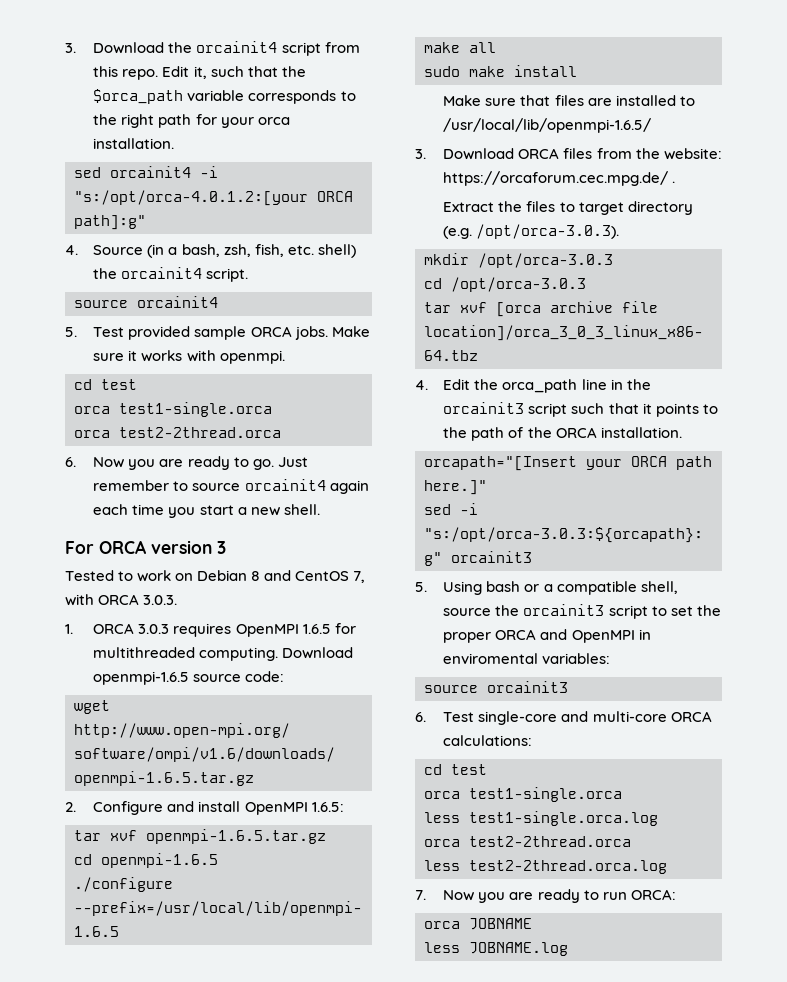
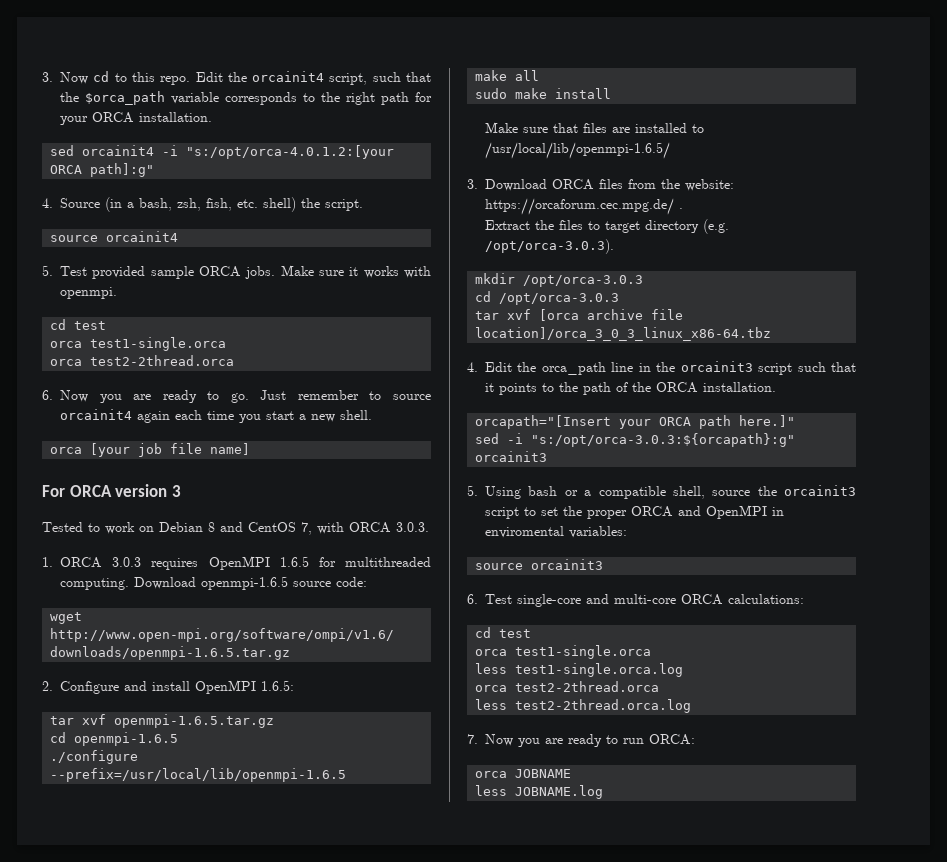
- 3. Download the orcainit4 script from this repo. Edit it, such that the $orca_path variable corresponds to the right path for your orca installation.
+ 3. Now cd to this repo. Edit the orcainit4 script, such that the $orca_path variable corresponds to the right path for your ORCA installation.
- 4. Source (in a bash, zsh, fish, etc. shell) the orcainit4 script.
+ 4. Source (in a bash, zsh, fish, etc. shell) the script.
+ orca [your job file name]

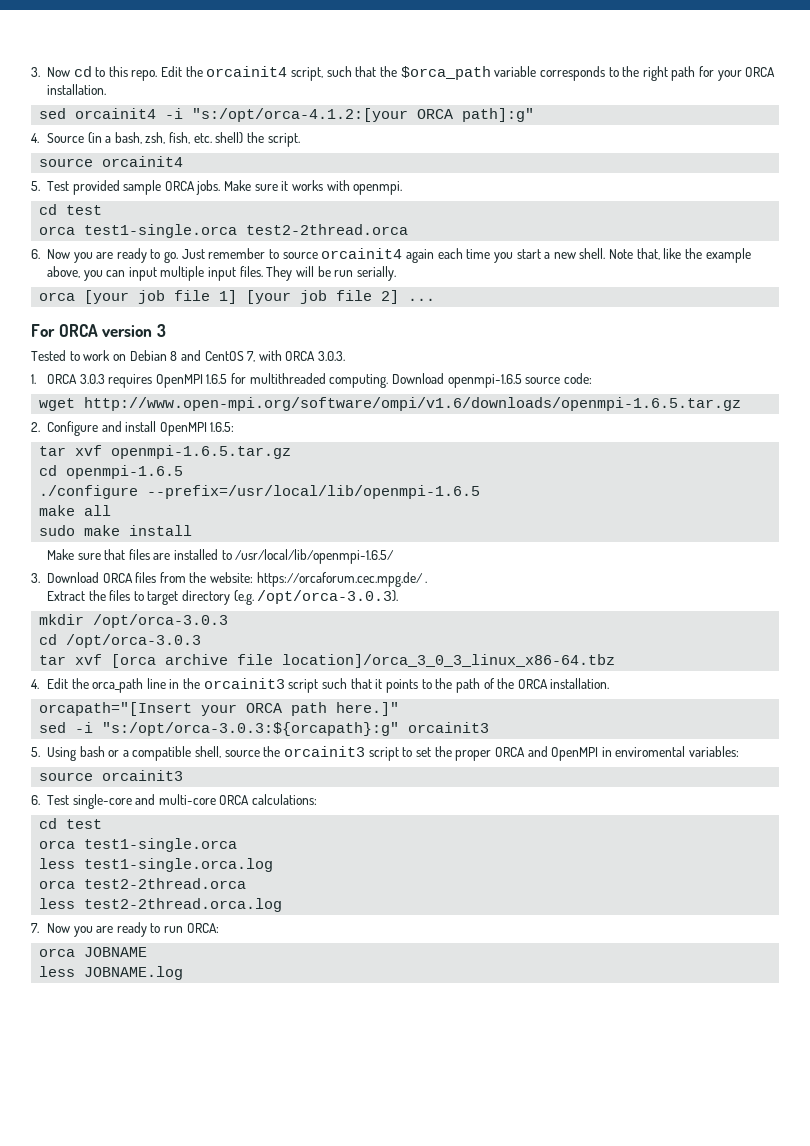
- sed orcainit4 -i "s:/opt/orca-4.0.1.2:[your ORCA path]:g"
+ sed orcainit4 -i "s:/opt/orca-4.1.2:[your ORCA path]:g"
  Make sure it works with openmpi.
  cd test
- orca test1-single.orca
- orca test2-2thread.orca
+ orca test1-single.orca test2-2thread.orca
- Just remember to source orcainit4 again each time you start a new shell.
- orca [your job file name]
+ Just remember to source orcainit4 again each time you start a new shell. Note that, like the example above, you can input multiple input files. They will be run serially.
+ orca [your job file 1] [your job file 2] ...

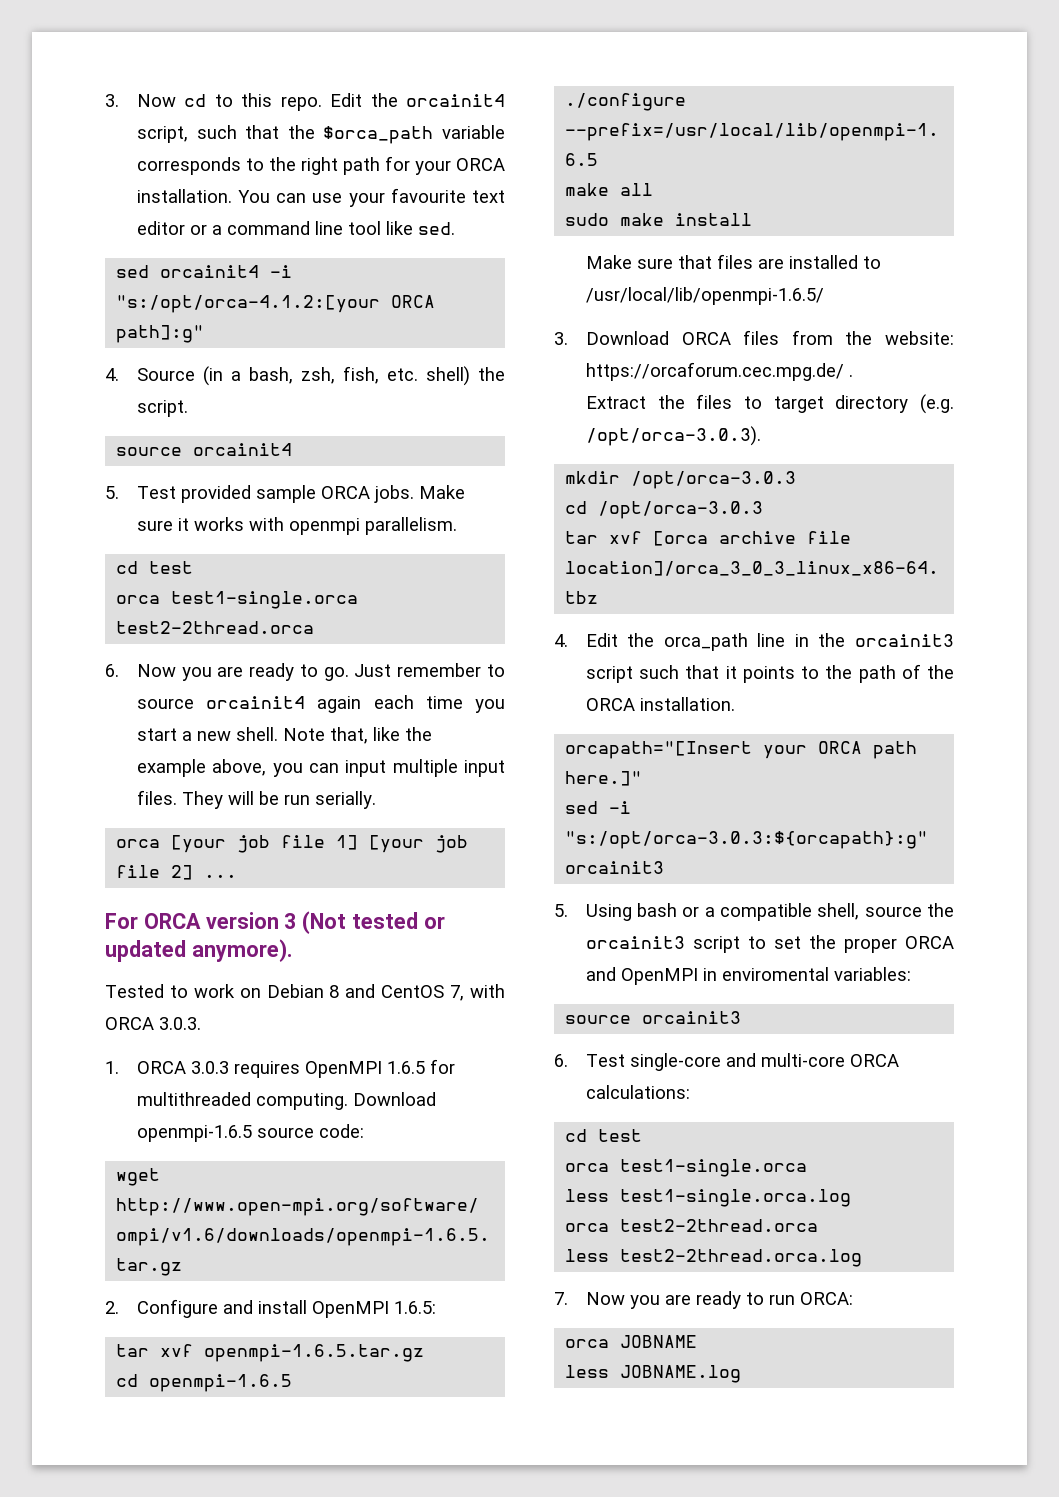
+ You can use your favourite text editor or a command line tool like sed.
- Make sure it works with openmpi.
+ Make sure it works with openmpi parallelism.
- For ORCA version 3
+ For ORCA version 3 (Not tested or updated anymore).

